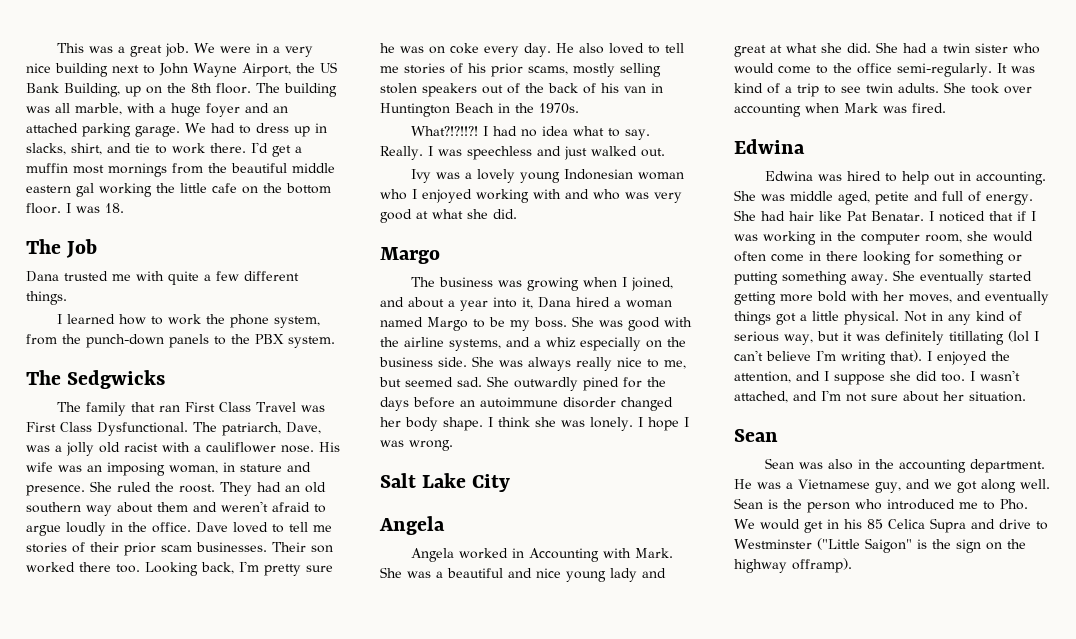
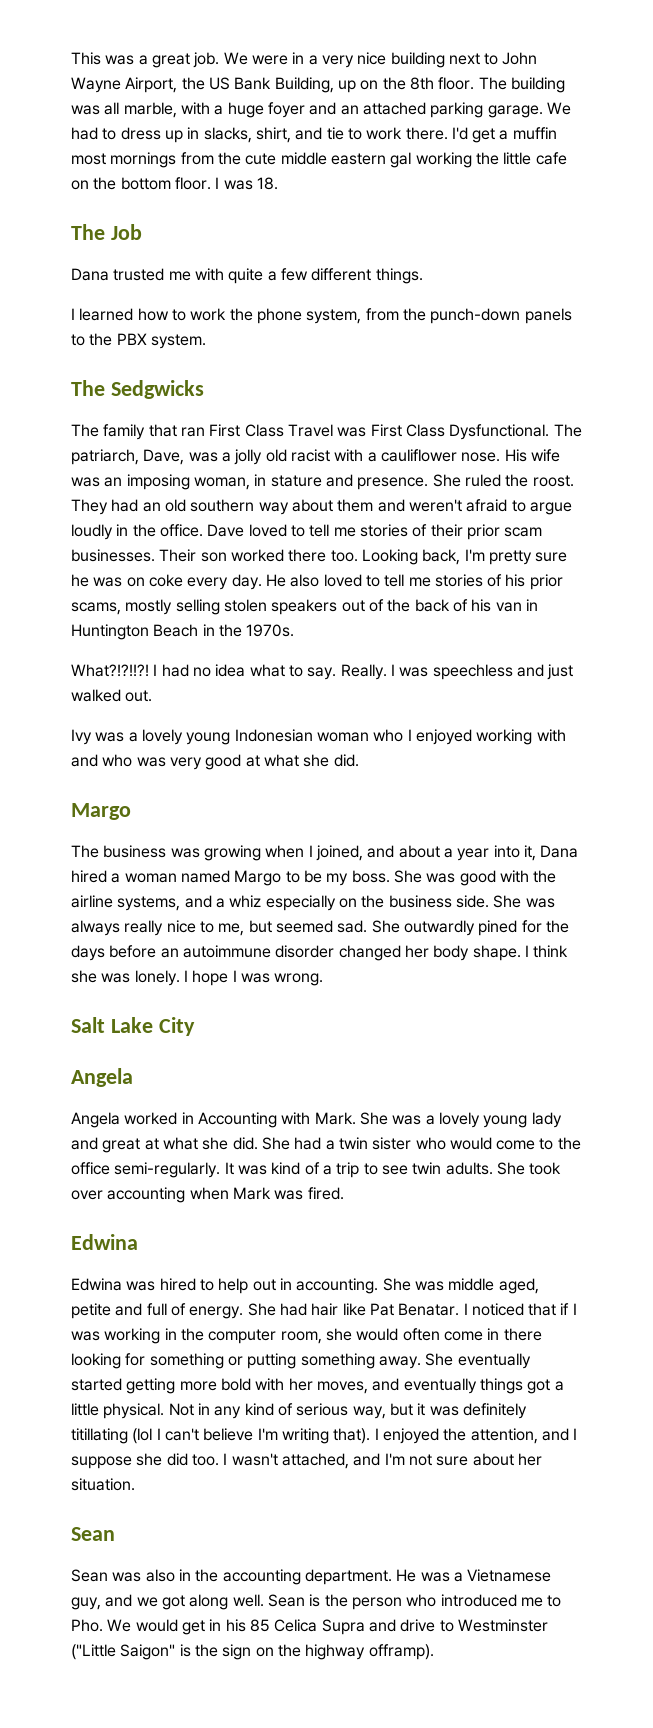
- I'd get a muffin most mornings from the beautiful middle eastern gal working the little cafe on the bottom floor.
+ I'd get a muffin most mornings from the cute middle eastern gal working the little cafe on the bottom floor.
- She was a beautiful and nice young lady and great at what she did.
+ She was a lovely young lady and great at what she did.

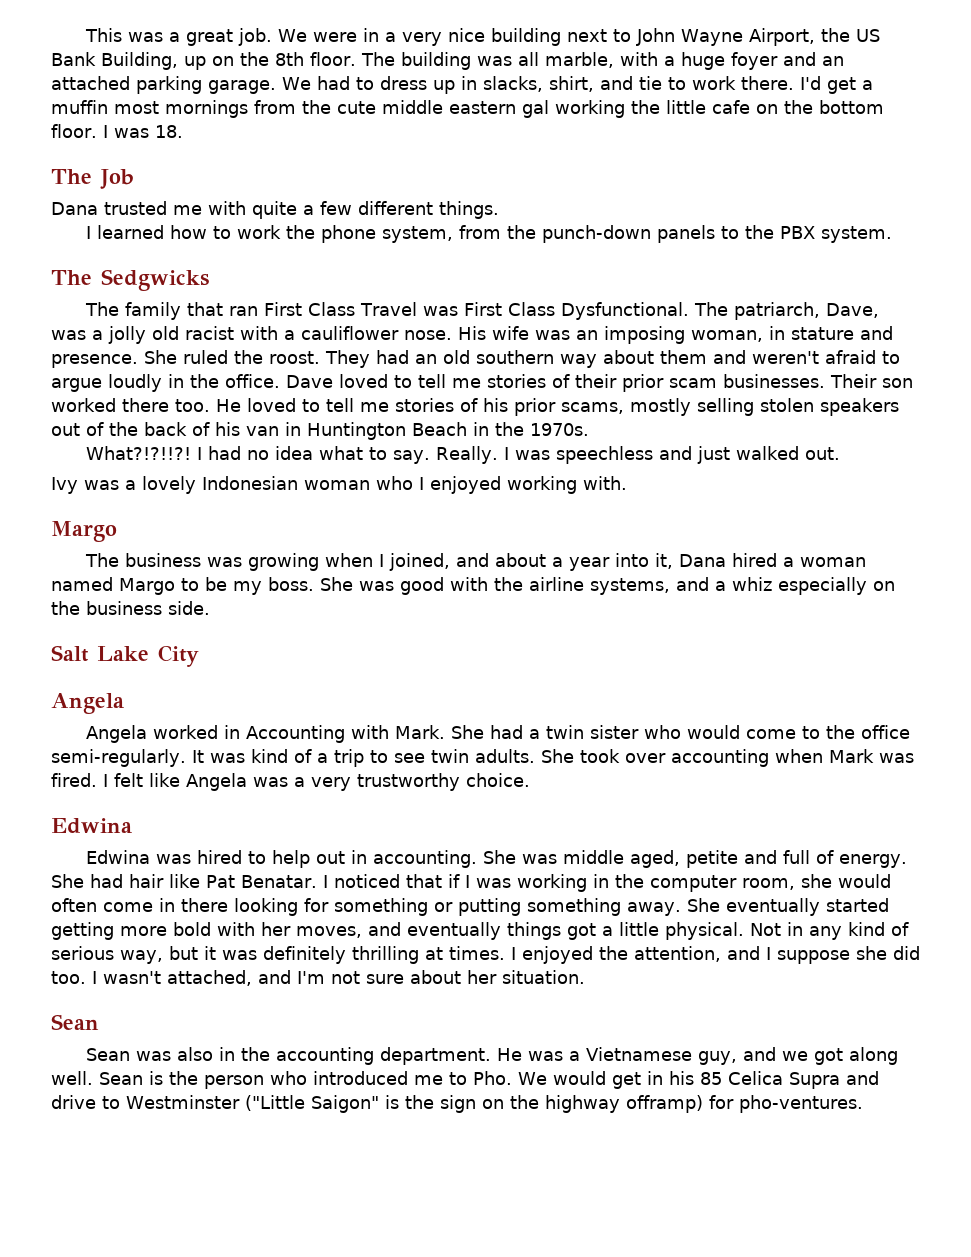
- Looking back, I'm pretty sure he was on coke every day. He also loved to tell me stories of his prior scams, mostly selling stolen speakers out of the back of his van in Huntington Beach in the 1970s.
+ He loved to tell me stories of his prior scams, mostly selling stolen speakers out of the back of his van in Huntington Beach in the 1970s.
- Ivy was a lovely young Indonesian woman who I enjoyed working with and who was very good at what she did.
+ Ivy was a lovely Indonesian woman who I enjoyed working with.
- She was always really nice to me, but seemed sad. She outwardly pined for the days before an autoimmune disorder changed her body shape. I think she was lonely. I hope I was wrong.
- She was a lovely young lady and great at what she did. She had a twin sister who would come to the office semi-regularly.
+ She had a twin sister who would come to the office semi-regularly.
+ I felt like Angela was a very trustworthy choice.
- Not in any kind of serious way, but it was definitely titillating (lol I can't believe I'm writing that).
+ Not in any kind of serious way, but it was definitely thrilling at times.
- Sean is the person who introduced me to Pho. We would get in his 85 Celica Supra and drive to Westminster ("Little Saigon" is the sign on the highway offramp).
+ Sean is the person who introduced me to Pho. We would get in his 85 Celica Supra and drive to Westminster ("Little Saigon" is the sign on the highway offramp) for pho-ventures.

